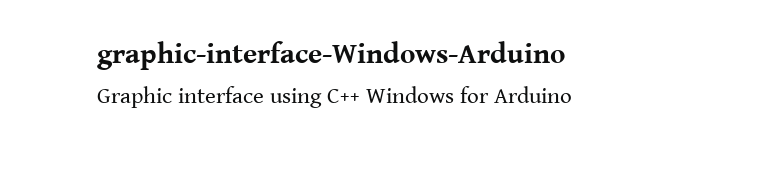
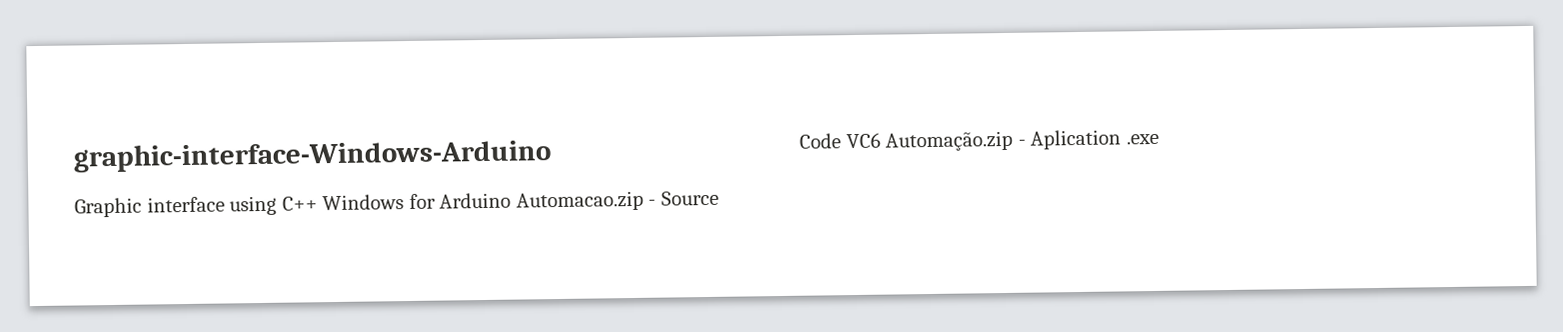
- Graphic interface using C++ Windows for Arduino
+ Graphic interface using C++ Windows for Arduino Automacao.zip - Source Code VC6 Automação.zip - Aplication .exe

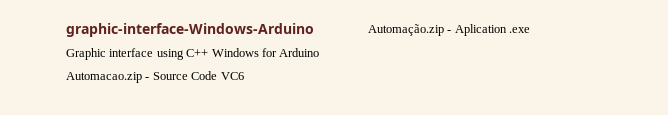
- Graphic interface using C++ Windows for Arduino Automacao.zip - Source Code VC6 Automação.zip - Aplication .exe
+ Graphic interface using C++ Windows for Arduino
+ Automacao.zip - Source Code VC6
+ Automação.zip - Aplication .exe

